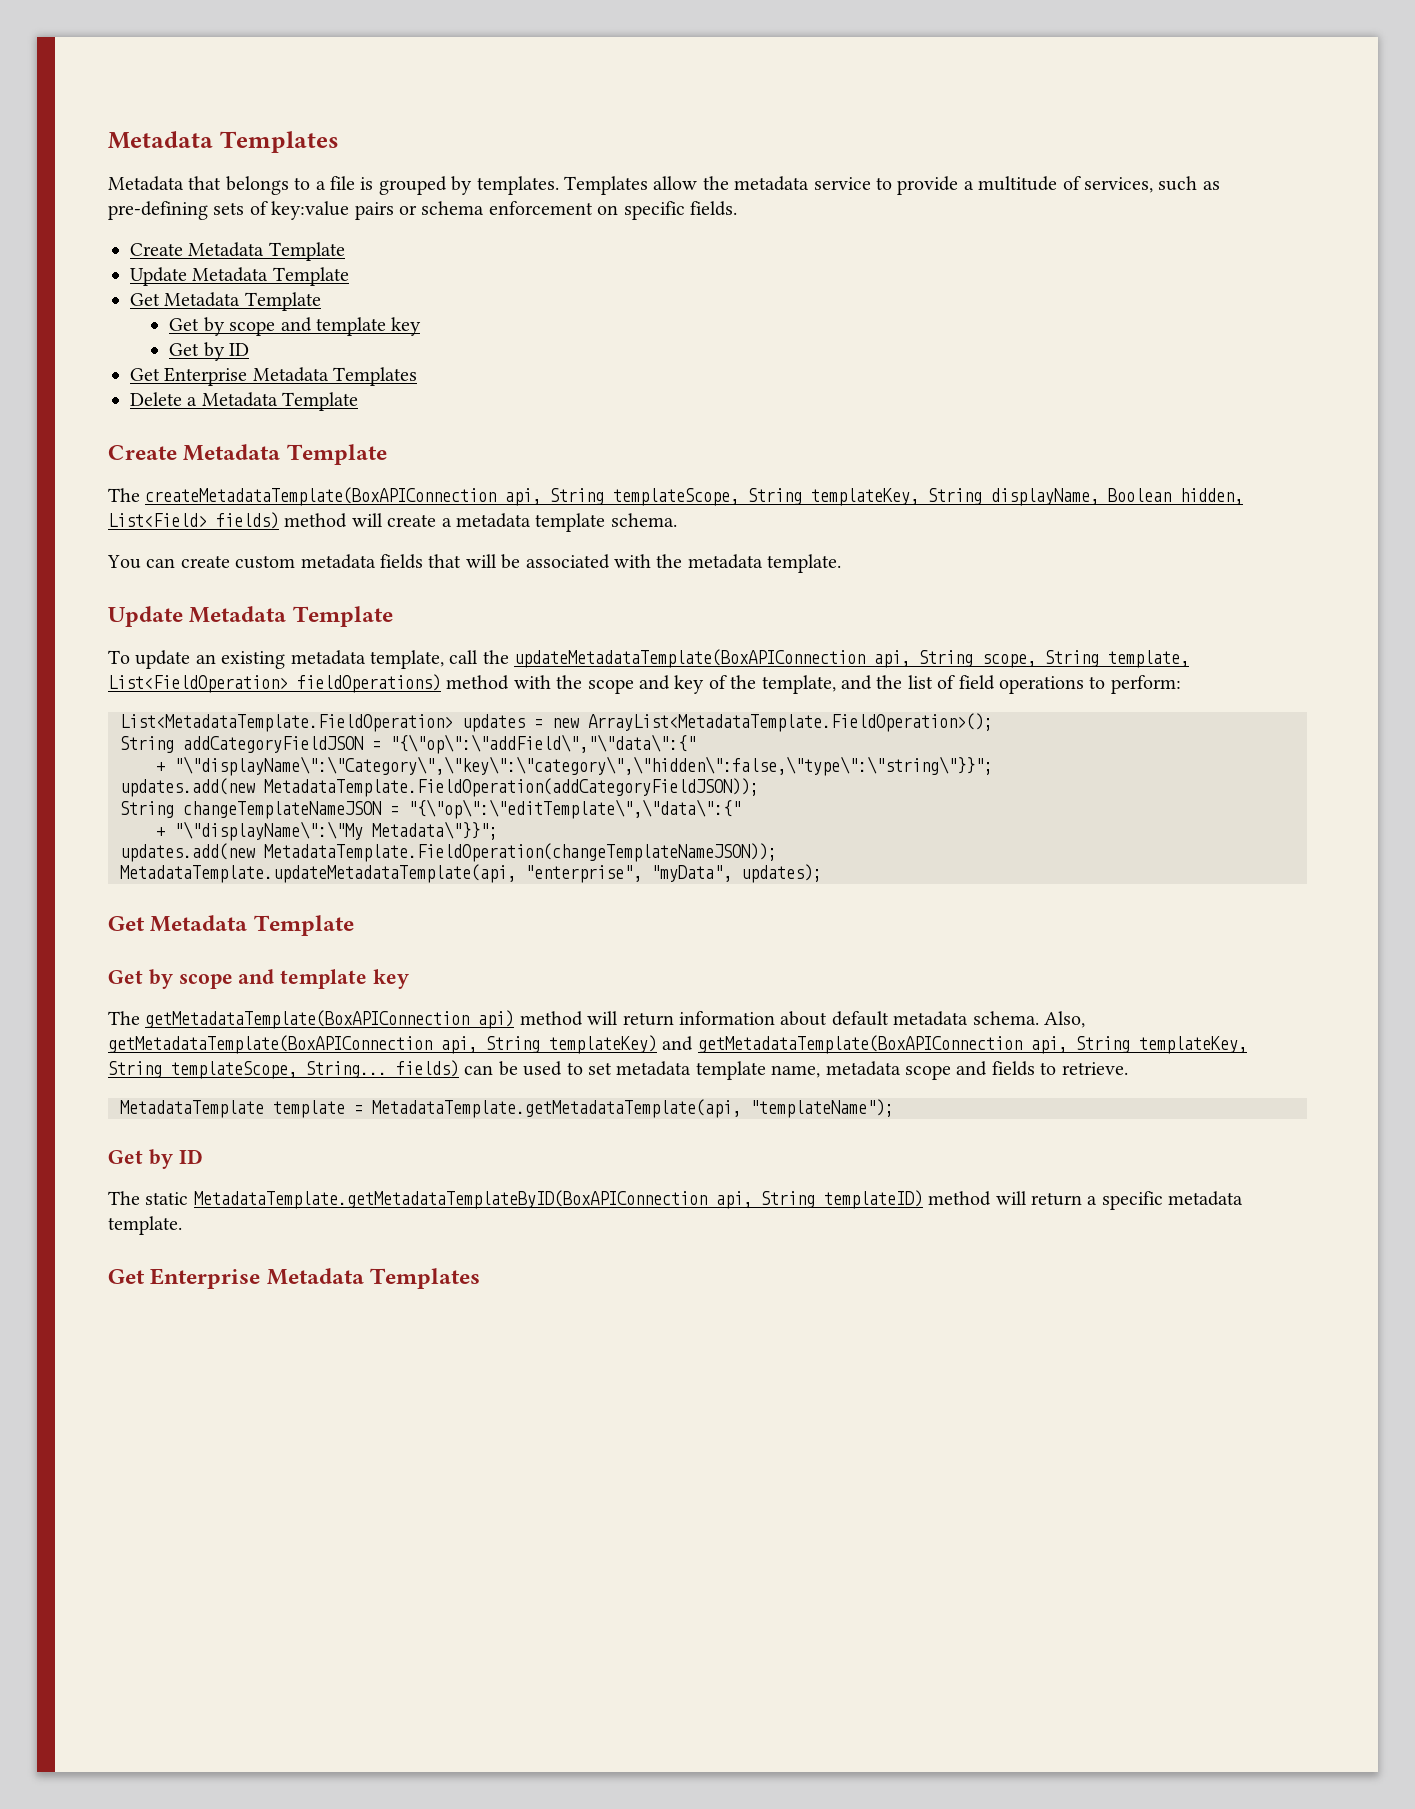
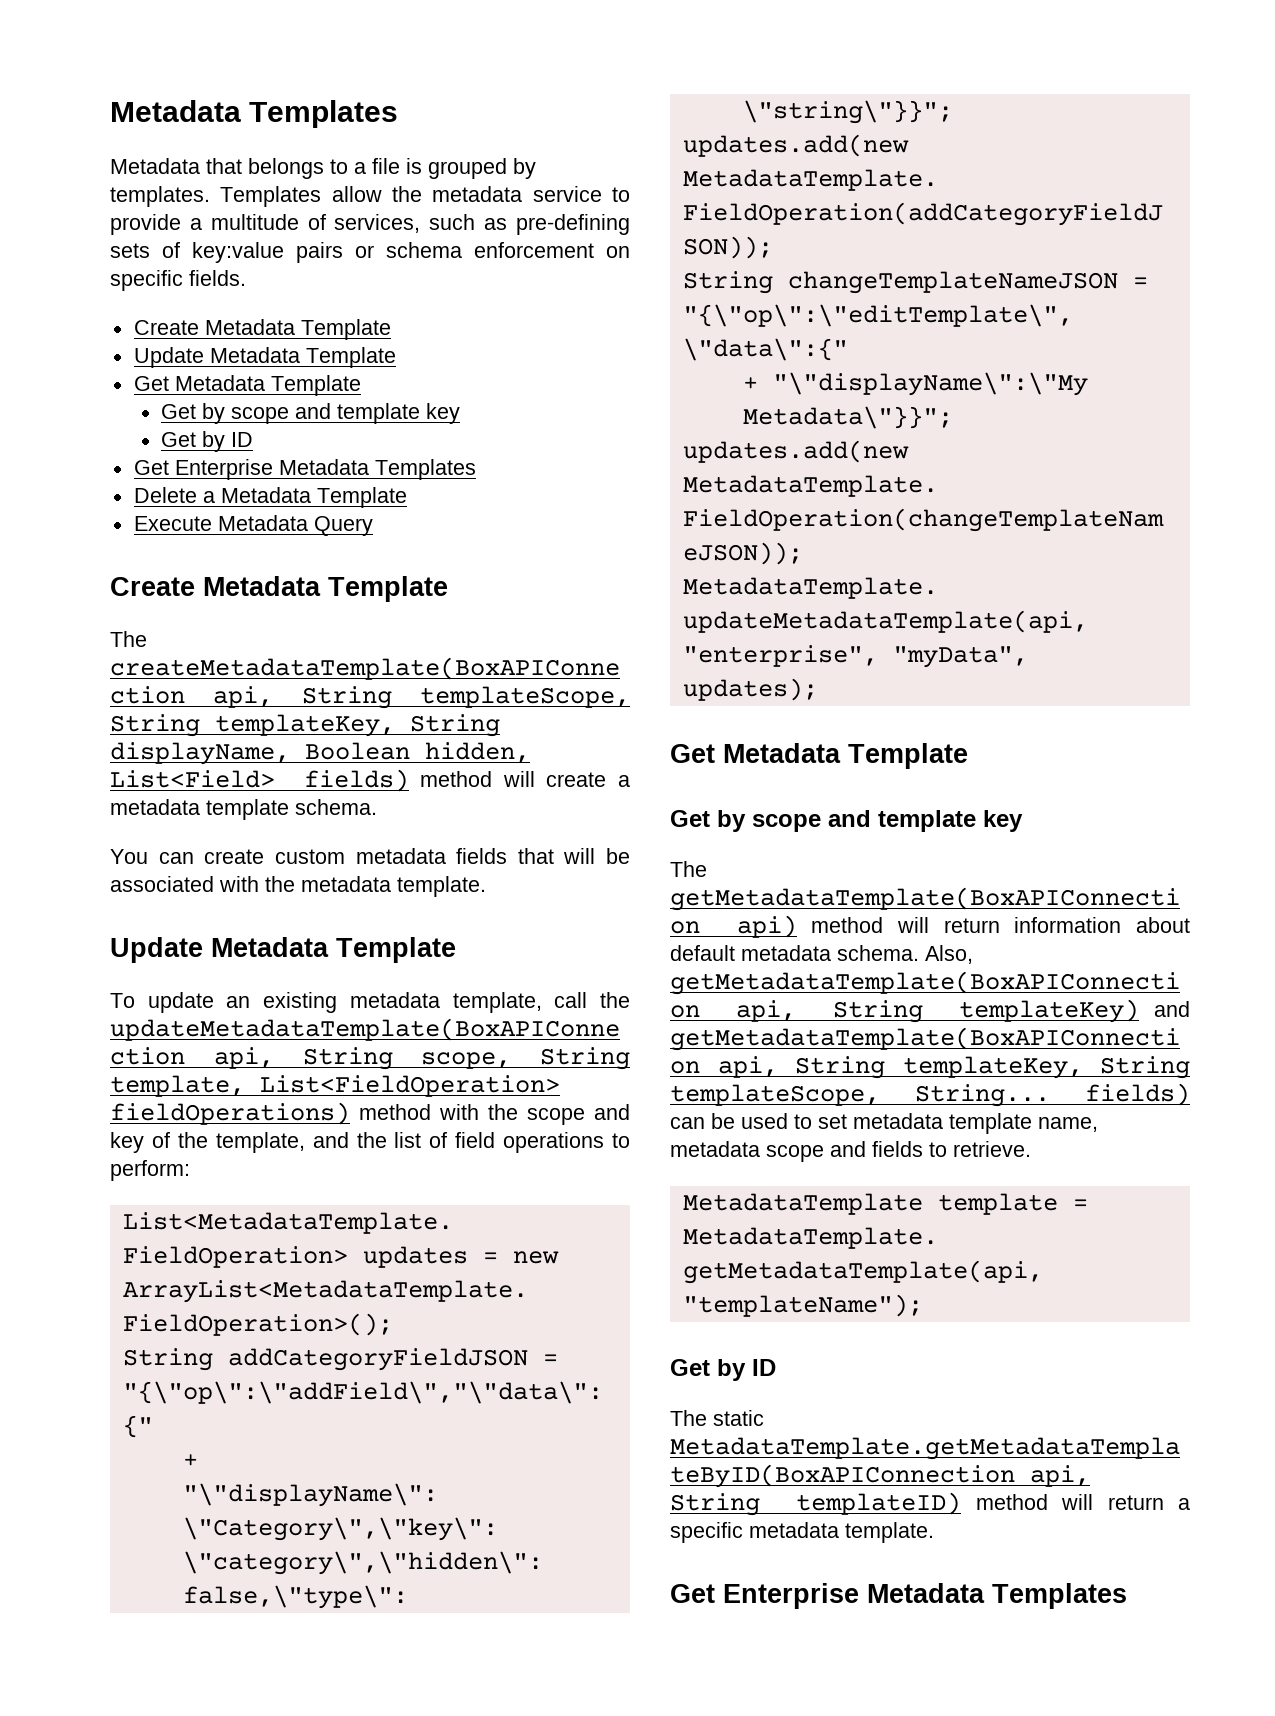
+ Execute Metadata Query

